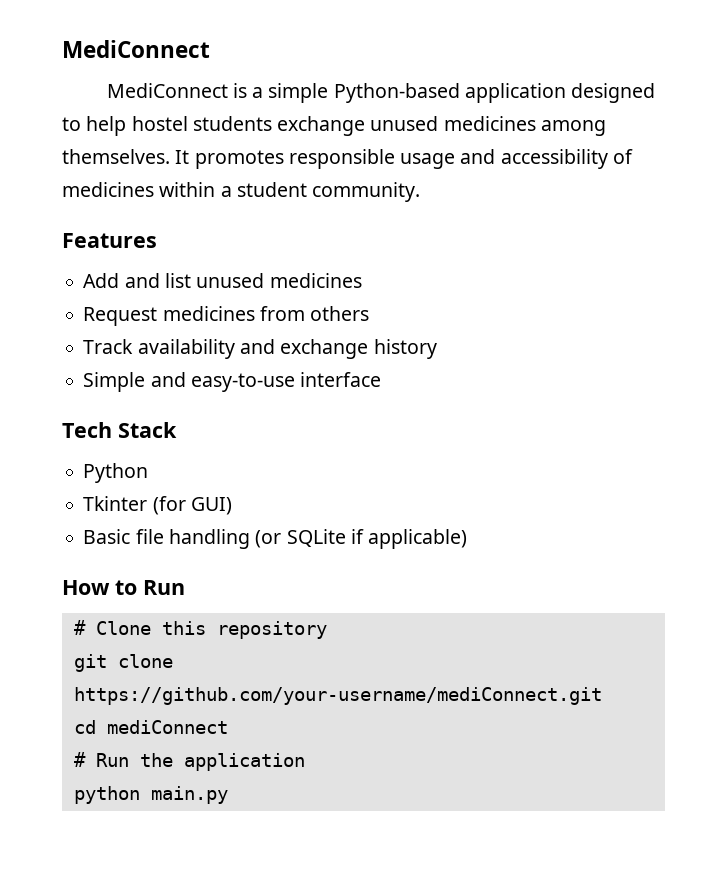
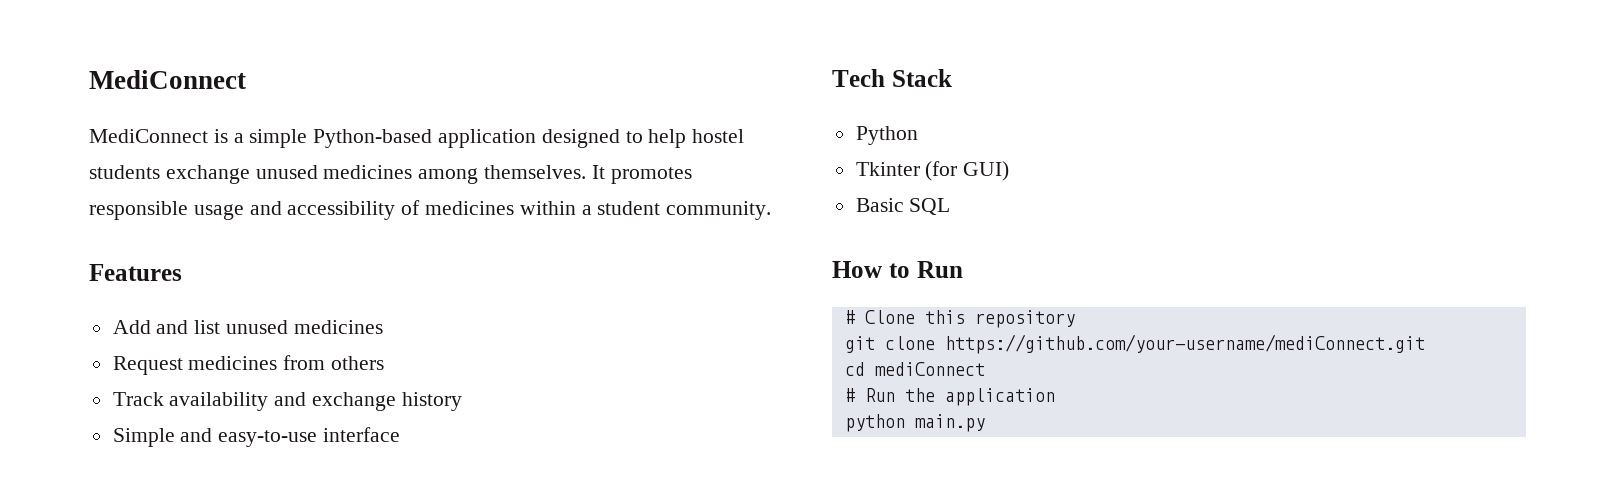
- Basic file handling (or SQLite if applicable)
+ Basic SQL

